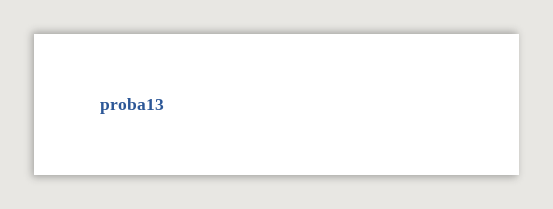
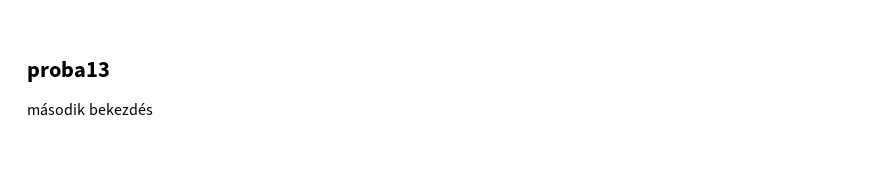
+ második bekezdés

